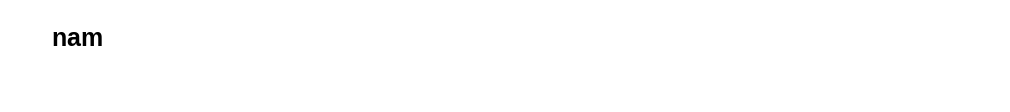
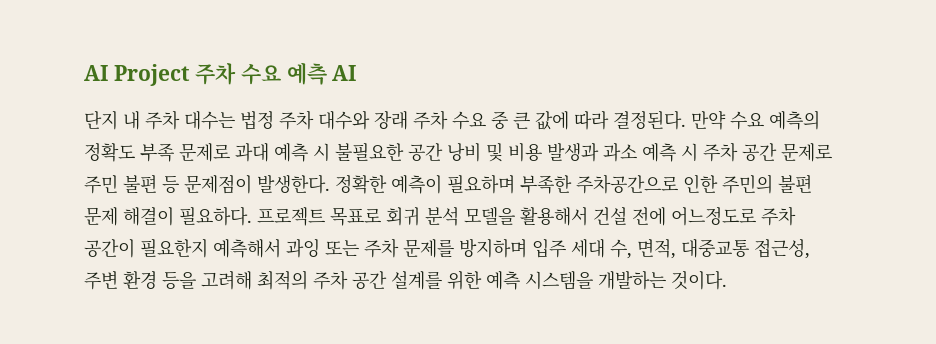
- nam
+ AI Project 주차 수요 예측 AI
+ 단지 내 주차 대수는 법정 주차 대수와 장래 주차 수요 중 큰 값에 따라 결정된다. 만약 수요 예측의 정확도 부족 문제로 과대 예측 시 불필요한 공간 낭비 및 비용 발생과 과소 예측 시 주차 공간 문제로 주민 불편 등 문제점이 발생한다. 정확한 예측이 필요하며 부족한 주차공간으로 인한 주민의 불편 문제 해결이 필요하다. 프로젝트 목표로 회귀 분석 모델을 활용해서 건설 전에 어느정도로 주차 공간이 필요한지 예측해서 과잉 또는 주차 문제를 방지하며 입주 세대 수, 면적, 대중교통 접근성, 주변 환경 등을 고려해 최적의 주차 공간 설계를 위한 예측 시스템을 개발하는 것이다.

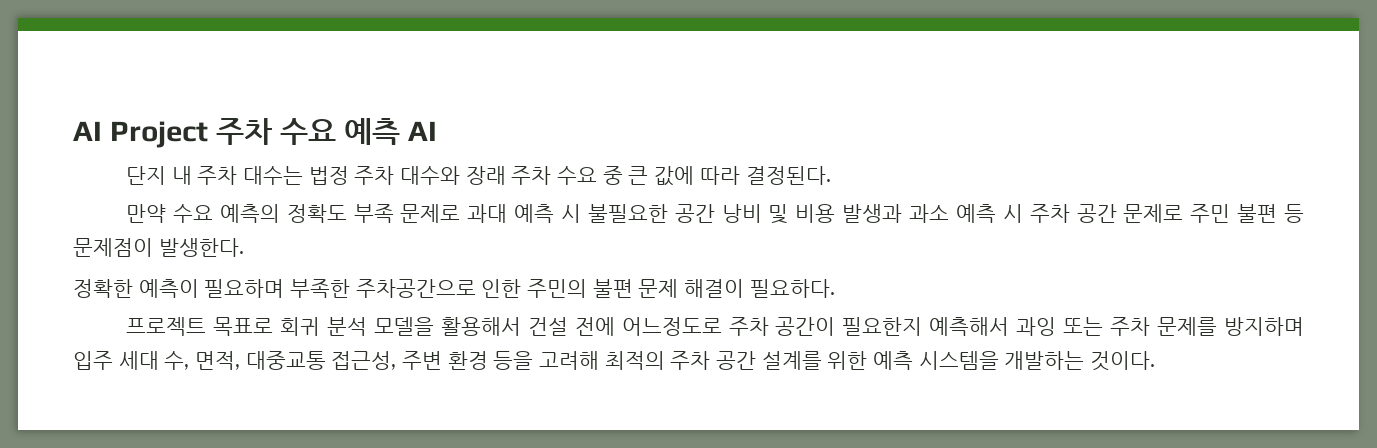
- 단지 내 주차 대수는 법정 주차 대수와 장래 주차 수요 중 큰 값에 따라 결정된다. 만약 수요 예측의 정확도 부족 문제로 과대 예측 시 불필요한 공간 낭비 및 비용 발생과 과소 예측 시 주차 공간 문제로 주민 불편 등 문제점이 발생한다. 정확한 예측이 필요하며 부족한 주차공간으로 인한 주민의 불편 문제 해결이 필요하다. 프로젝트 목표로 회귀 분석 모델을 활용해서 건설 전에 어느정도로 주차 공간이 필요한지 예측해서 과잉 또는 주차 문제를 방지하며 입주 세대 수, 면적, 대중교통 접근성, 주변 환경 등을 고려해 최적의 주차 공간 설계를 위한 예측 시스템을 개발하는 것이다.
+ 단지 내 주차 대수는 법정 주차 대수와 장래 주차 수요 중 큰 값에 따라 결정된다.
+ 만약 수요 예측의 정확도 부족 문제로 과대 예측 시 불필요한 공간 낭비 및 비용 발생과 과소 예측 시 주차 공간 문제로 주민 불편 등 문제점이 발생한다.
+ 정확한 예측이 필요하며 부족한 주차공간으로 인한 주민의 불편 문제 해결이 필요하다.
+ 프로젝트 목표로 회귀 분석 모델을 활용해서 건설 전에 어느정도로 주차 공간이 필요한지 예측해서 과잉 또는 주차 문제를 방지하며 입주 세대 수, 면적, 대중교통 접근성, 주변 환경 등을 고려해 최적의 주차 공간 설계를 위한 예측 시스템을 개발하는 것이다.

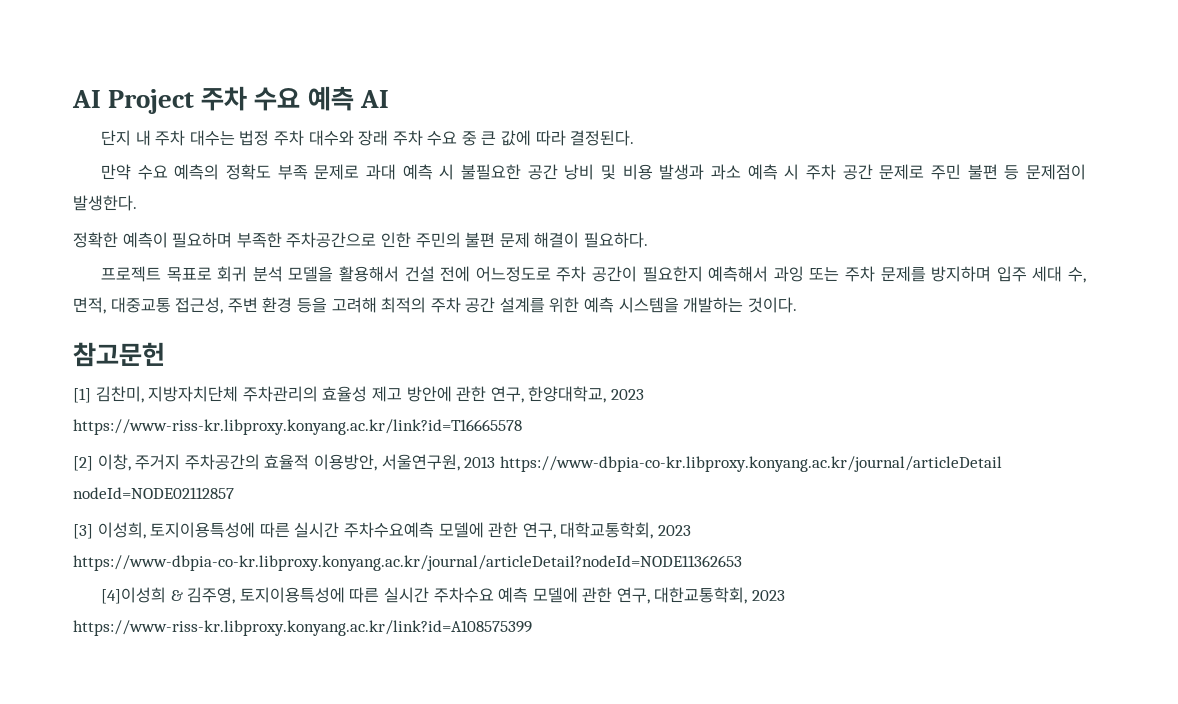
+ 참고문헌
+ [1] 김찬미, 지방자치단체 주차관리의 효율성 제고 방안에 관한 연구, 한양대학교, 2023 https://www-riss-kr.libproxy.konyang.ac.kr/link?id=T16665578
+ [2] 이창, 주거지 주차공간의 효율적 이용방안, 서울연구원, 2013 https://www-dbpia-co-kr.libproxy.konyang.ac.kr/journal/articleDetail nodeId=NODE02112857
+ [3] 이성희, 토지이용특성에 따른 실시간 주차수요예측 모델에 관한 연구, 대학교통학회, 2023 https://www-dbpia-co-kr.libproxy.konyang.ac.kr/journal/articleDetail?nodeId=NODE11362653
+ [4]이성희 & 김주영, 토지이용특성에 따른 실시간 주차수요 예측 모델에 관한 연구, 대한교통학회, 2023 https://www-riss-kr.libproxy.konyang.ac.kr/link?id=A108575399

